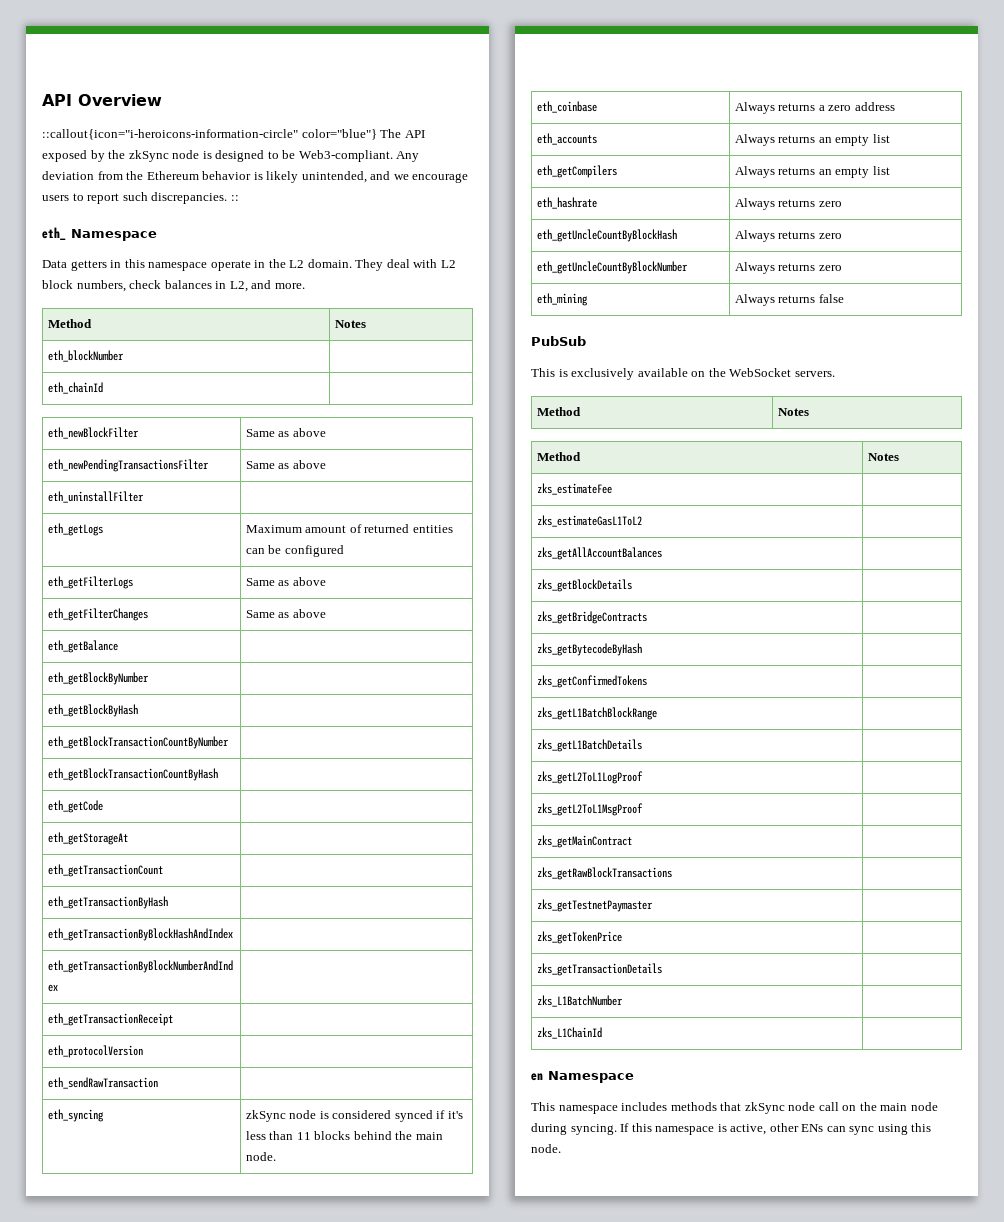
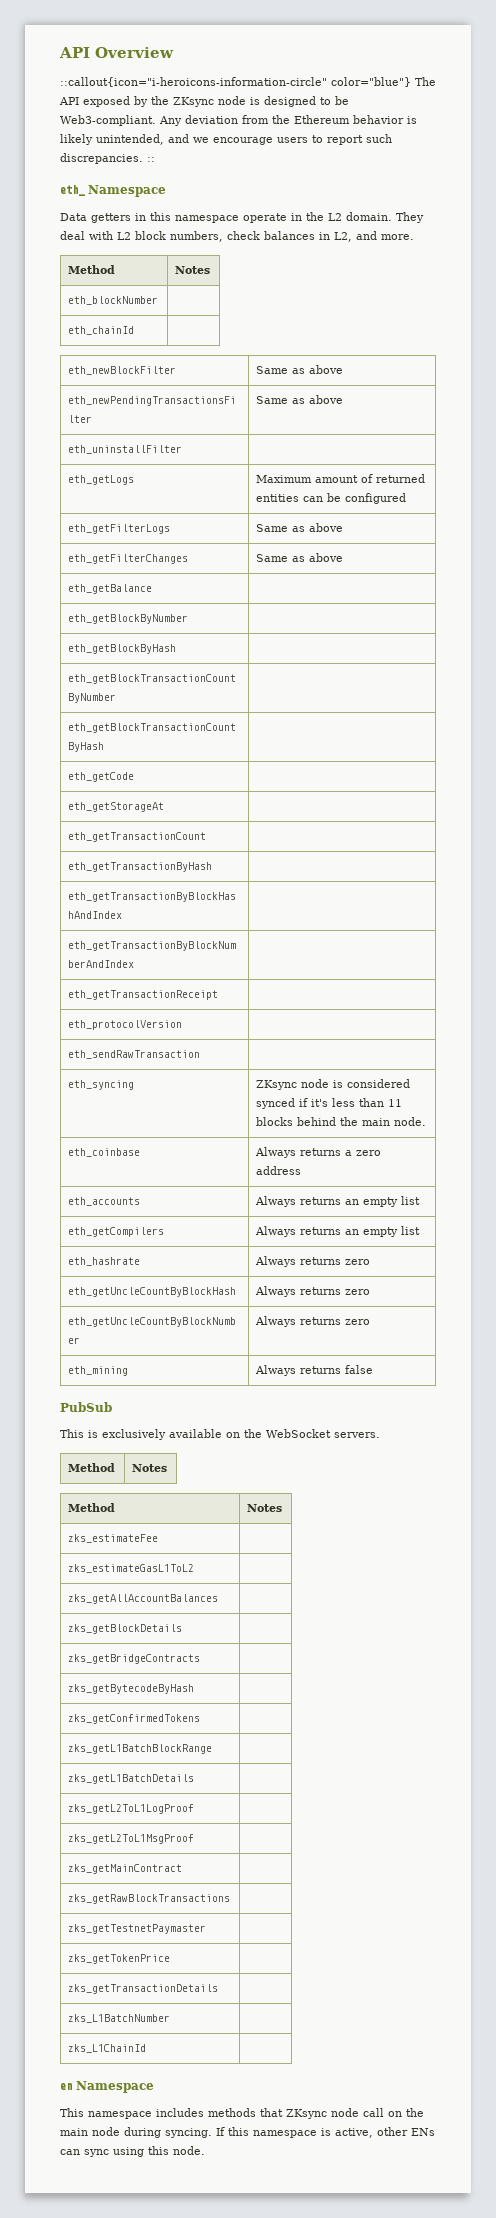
- ::callout{icon="i-heroicons-information-circle" color="blue"} The API exposed by the zkSync node is designed to be Web3-compliant.
+ ::callout{icon="i-heroicons-information-circle" color="blue"} The API exposed by the ZKsync node is designed to be Web3-compliant.
- eth_syncing | zkSync node is considered synced if it's less than 11 blocks behind the main node.
+ eth_syncing | ZKsync node is considered synced if it's less than 11 blocks behind the main node.
- This namespace includes methods that zkSync node call on the main node during syncing.
+ This namespace includes methods that ZKsync node call on the main node during syncing.

